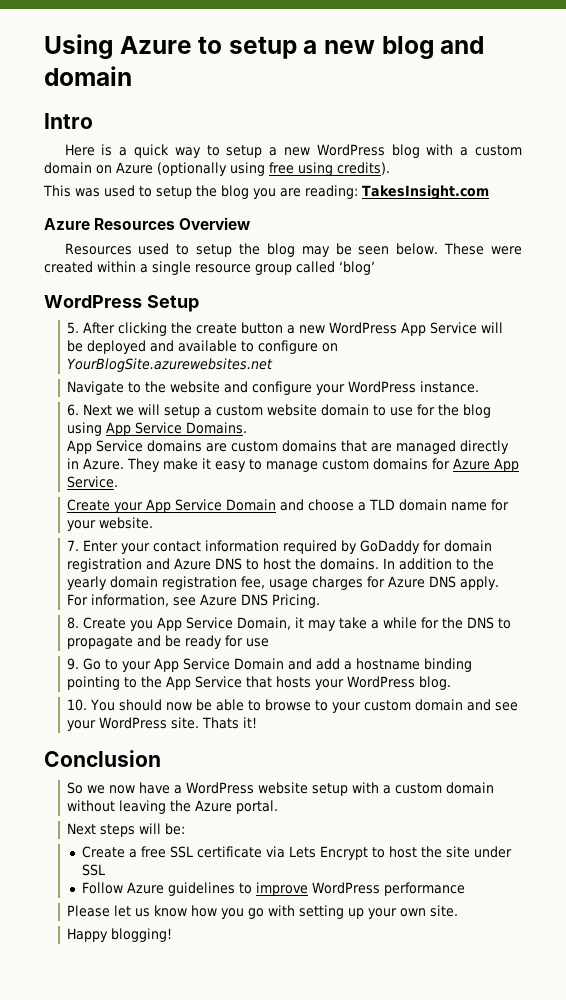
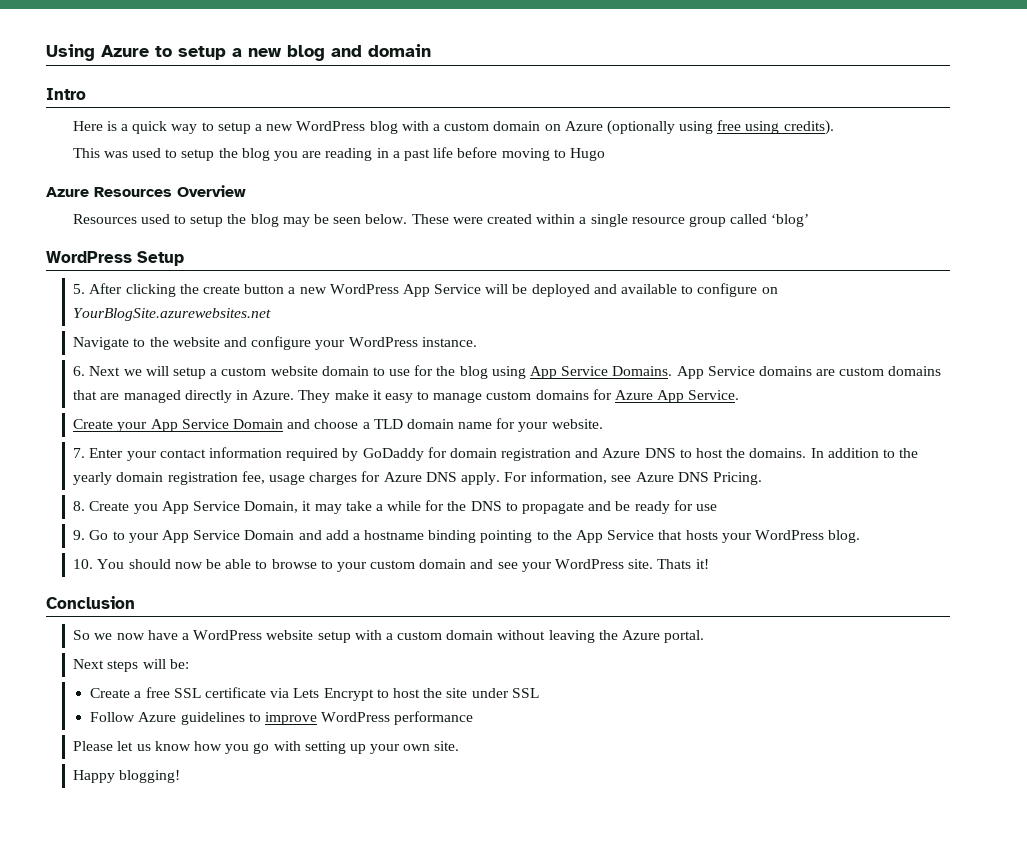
- This was used to setup the blog you are reading: TakesInsight.com
+ This was used to setup the blog you are reading in a past life before moving to Hugo
- 6. Next we will setup a custom website domain to use for the blog using App Service Domains.
- App Service domains are custom domains that are managed directly in Azure.
+ 6. Next we will setup a custom website domain to use for the blog using App Service Domains. App Service domains are custom domains that are managed directly in Azure.

